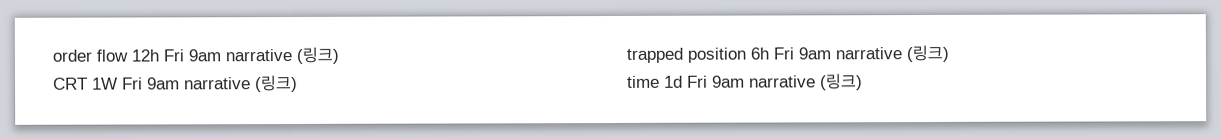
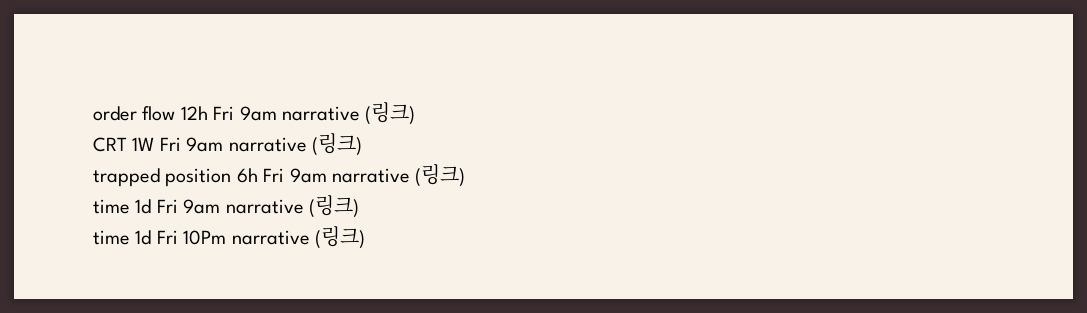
+ time 1d Fri 10Pm narrative (링크)

